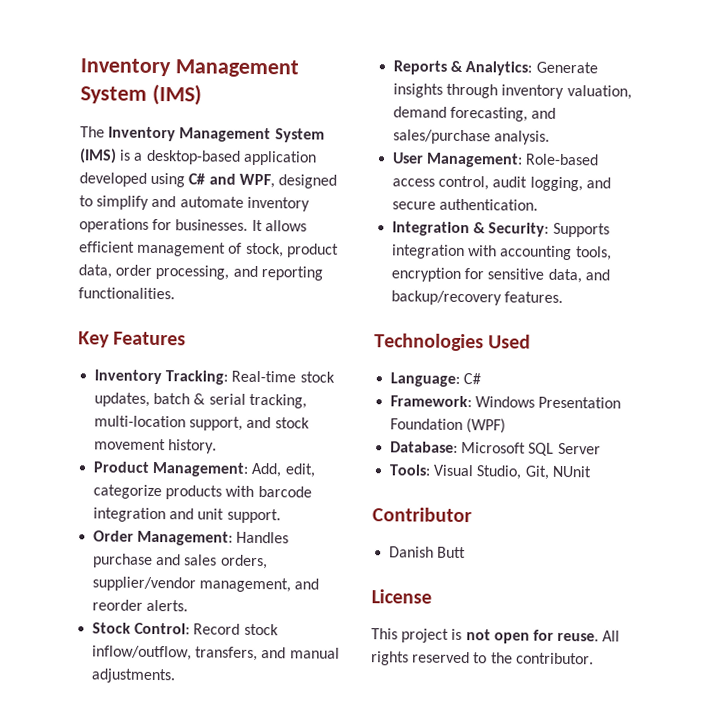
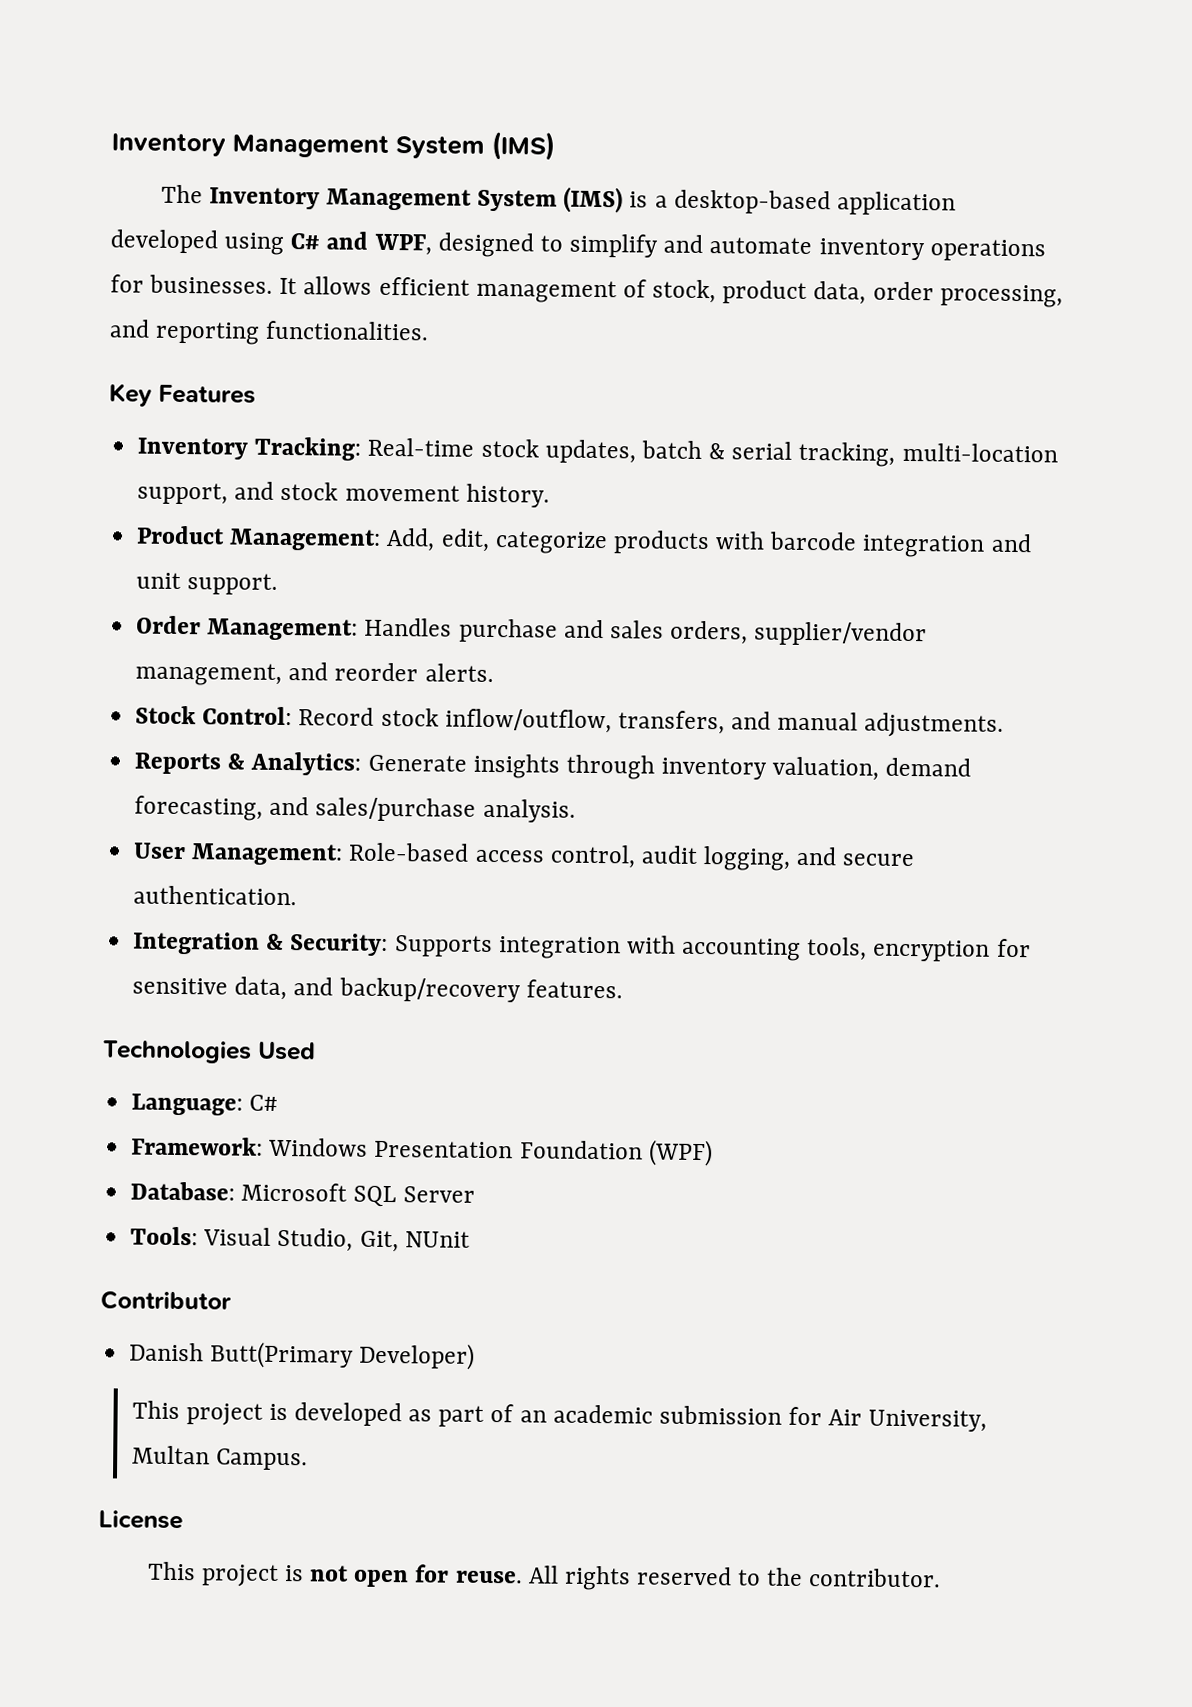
- Danish Butt
+ Danish Butt(Primary Developer)
+ This project is developed as part of an academic submission for Air University, Multan Campus.

